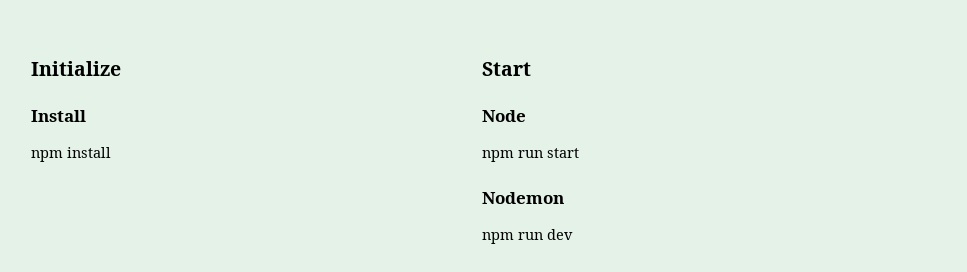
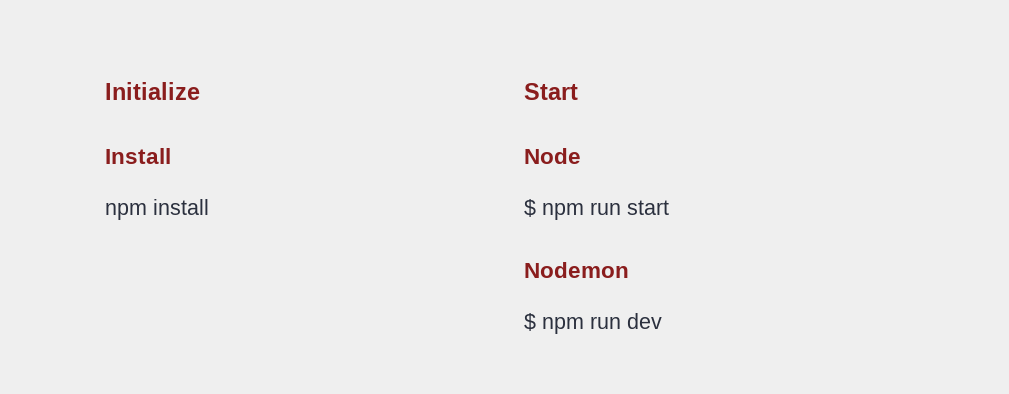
- npm run start
+ $ npm run start
- npm run dev
+ $ npm run dev

